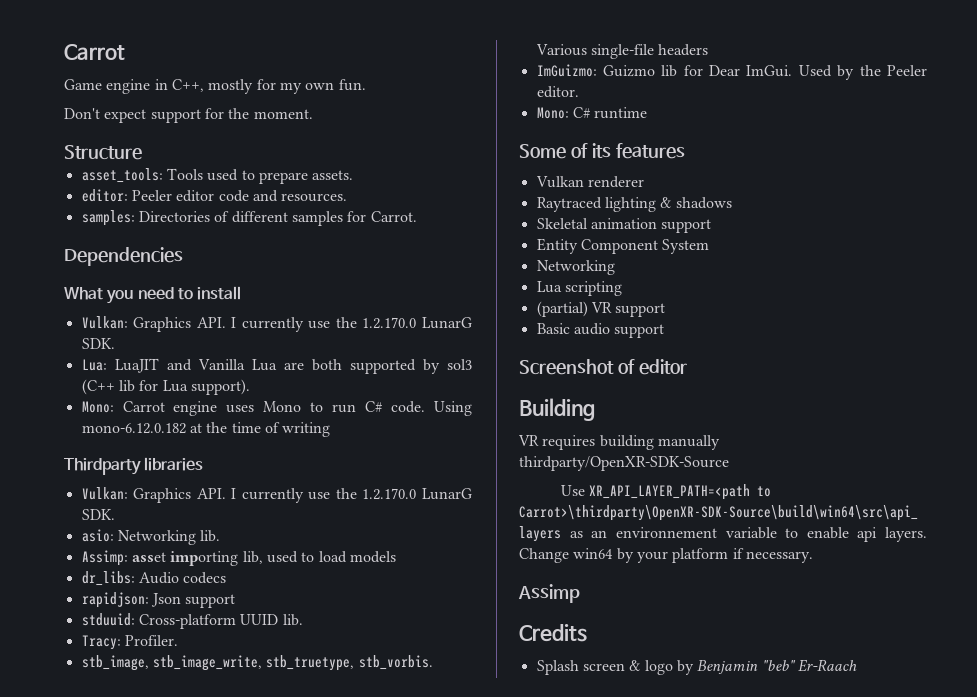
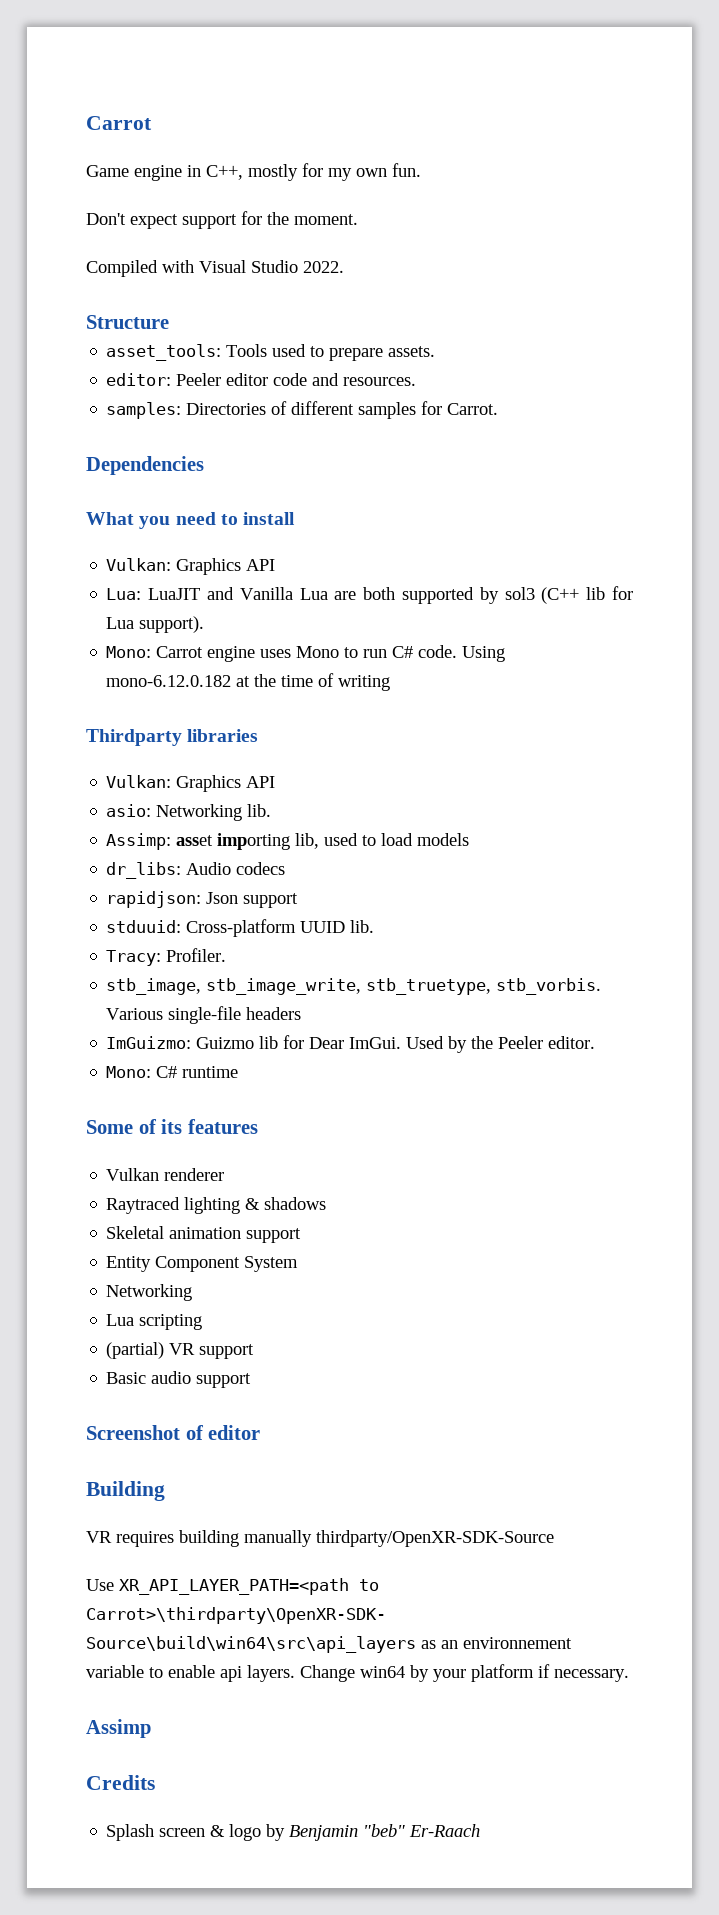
+ Compiled with Visual Studio 2022.
  What you need to install
- Vulkan: Graphics API. I currently use the 1.2.170.0 LunarG SDK.
+ Vulkan: Graphics API
  Thirdparty libraries
- Vulkan: Graphics API. I currently use the 1.2.170.0 LunarG SDK.
+ Vulkan: Graphics API

